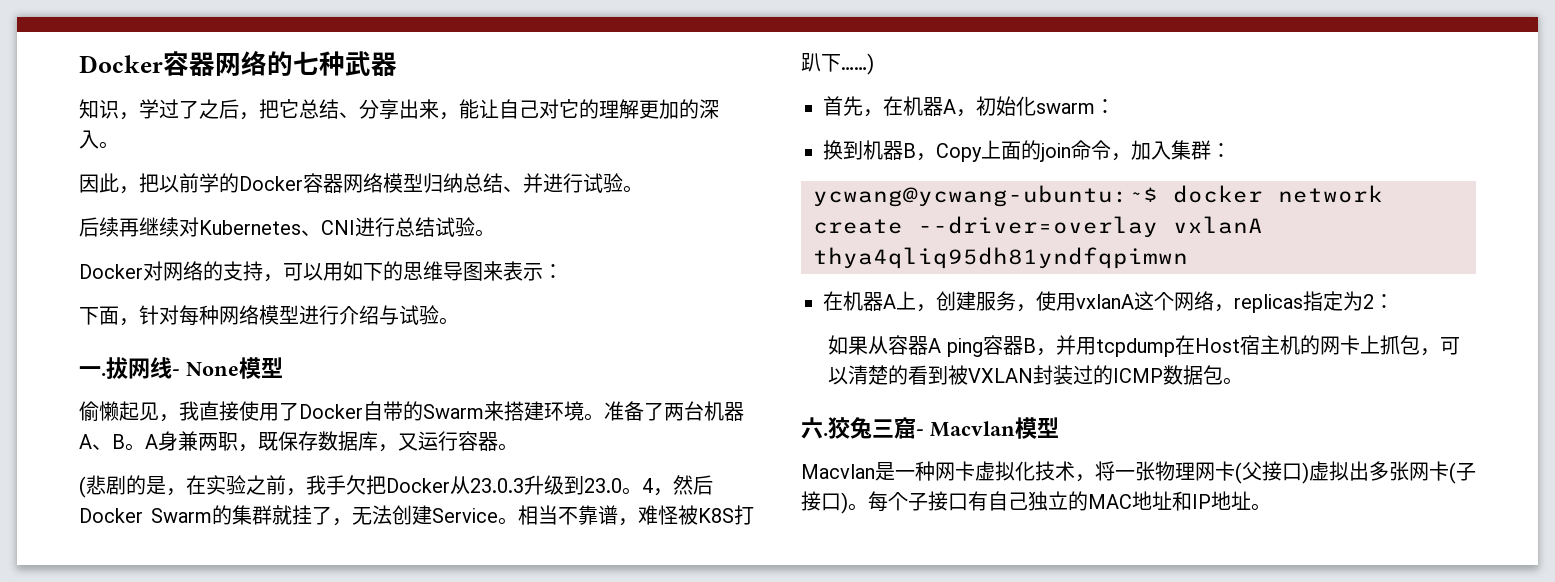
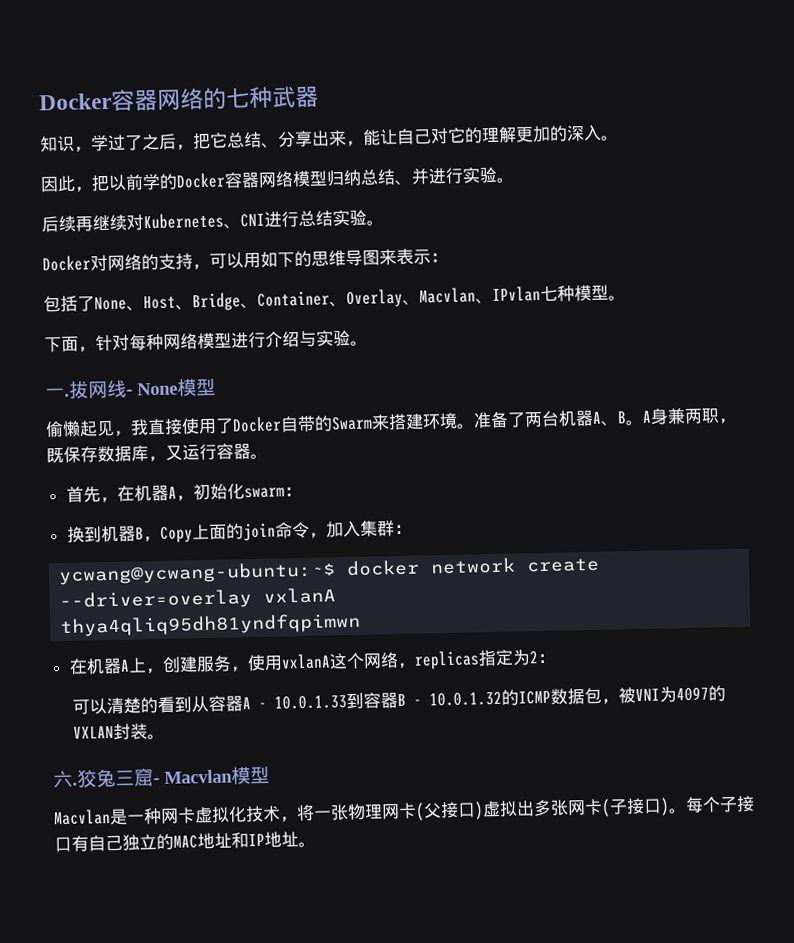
- 因此，把以前学的Docker容器网络模型归纳总结、并进行试验。
+ 因此，把以前学的Docker容器网络模型归纳总结、并进行实验。
- 后续再继续对Kubernetes、CNI进行总结试验。
+ 后续再继续对Kubernetes、CNI进行总结实验。
+ 包括了None、Host、Bridge、Container、Overlay、Macvlan、IPvlan七种模型。
- 下面，针对每种网络模型进行介绍与试验。
+ 下面，针对每种网络模型进行介绍与实验。
- (悲剧的是，在实验之前，我手欠把Docker从23.0.3升级到23.0。4，然后Docker Swarm的集群就挂了，无法创建Service。相当不靠谱，难怪被K8S打趴下……)
- 如果从容器A ping容器B，并用tcpdump在Host宿主机的网卡上抓包，可以清楚的看到被VXLAN封装过的ICMP数据包。
+ 可以清楚的看到从容器A - 10.0.1.33到容器B - 10.0.1.32的ICMP数据包，被VNI为4097的VXLAN封装。

